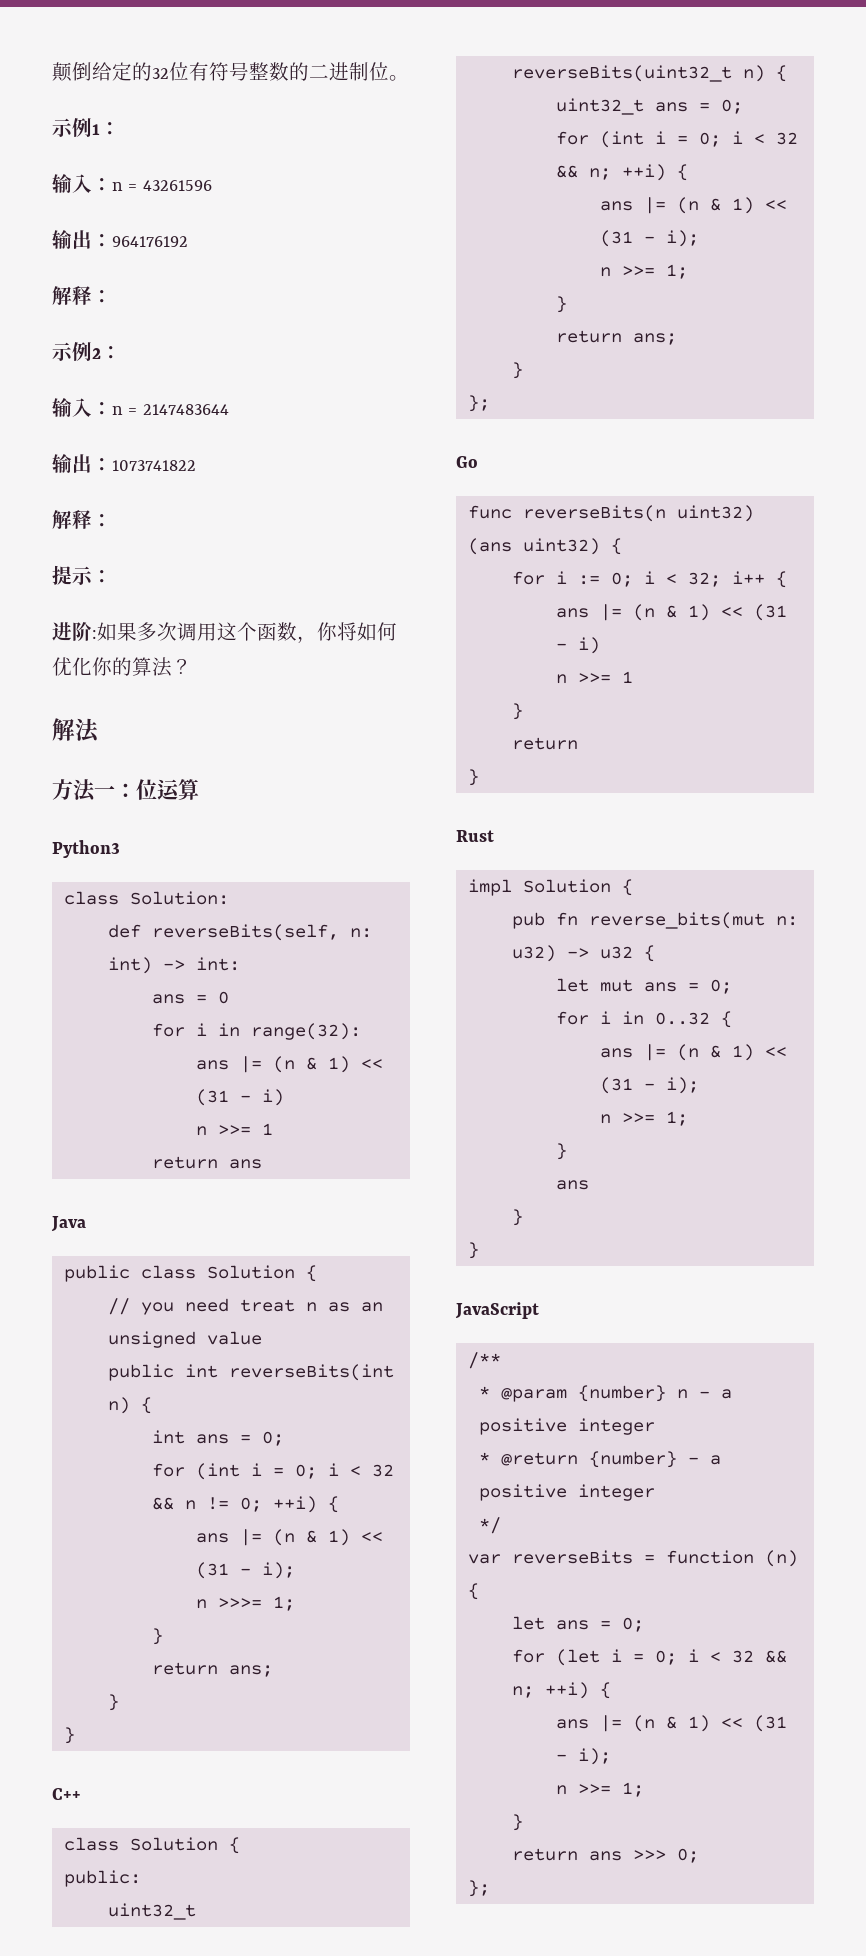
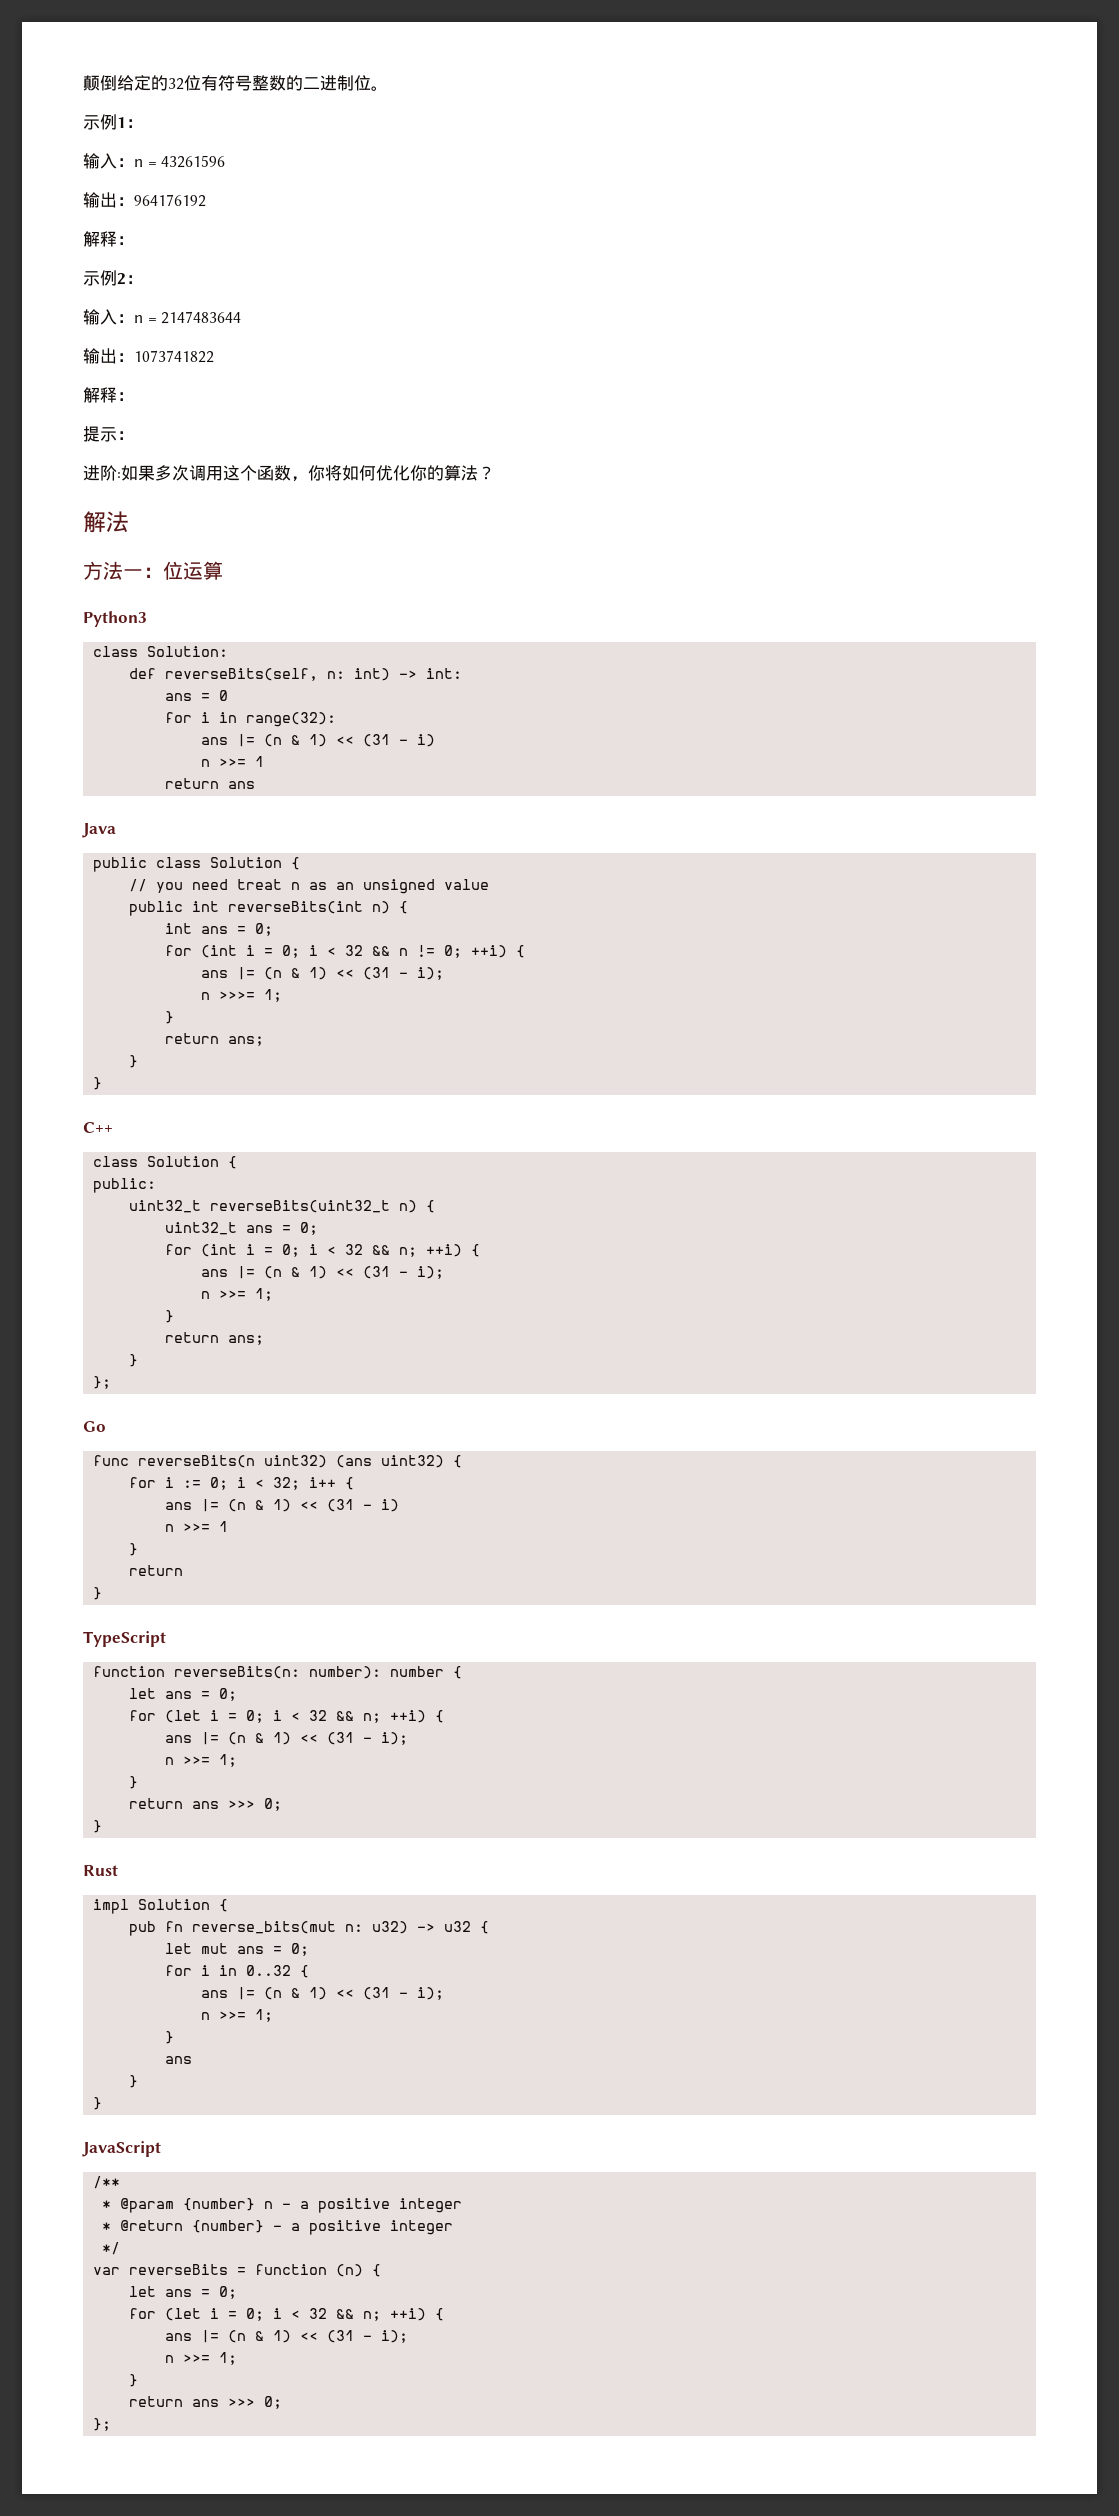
+ TypeScript
+ function reverseBits(n: number): number {
+ let ans = 0;
+ for (let i = 0; i < 32 && n; ++i) {
+ ans |= (n & 1) << (31 - i);
+ n >>= 1;
+ }
+ return ans >>> 0;
+ }

